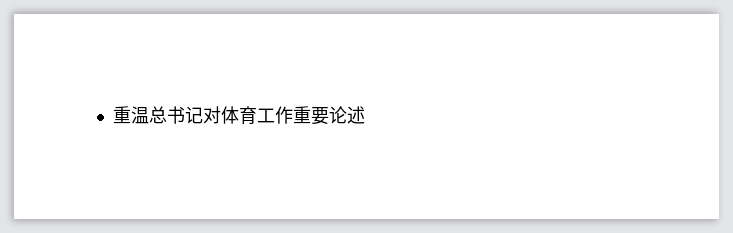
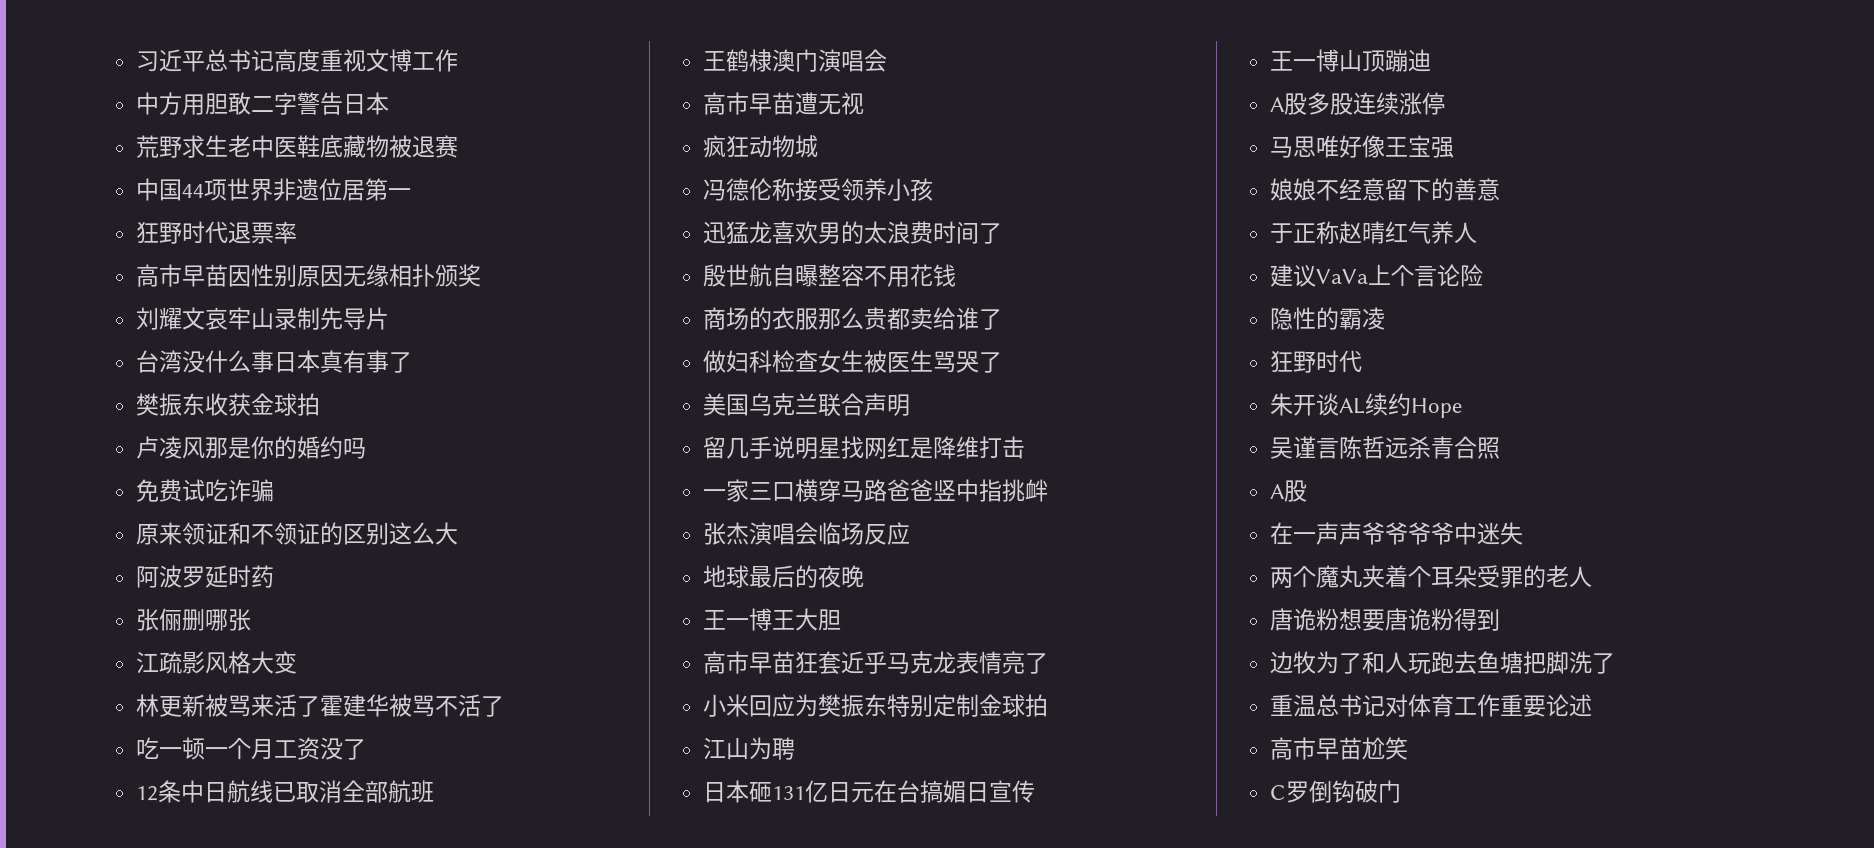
+ 习近平总书记高度重视文博工作
+ 中方用胆敢二字警告日本
+ 荒野求生老中医鞋底藏物被退赛
+ 中国44项世界非遗位居第一
+ 狂野时代退票率
+ 高市早苗因性别原因无缘相扑颁奖
+ 刘耀文哀牢山录制先导片
+ 台湾没什么事日本真有事了
+ 樊振东收获金球拍
+ 卢凌风那是你的婚约吗
+ 免费试吃诈骗
+ 原来领证和不领证的区别这么大
+ 阿波罗延时药
+ 张俪删哪张
+ 江疏影风格大变
+ 林更新被骂来活了霍建华被骂不活了
+ 吃一顿一个月工资没了
+ 12条中日航线已取消全部航班
+ 王鹤棣澳门演唱会
+ 高市早苗遭无视
+ 疯狂动物城
+ 冯德伦称接受领养小孩
+ 迅猛龙喜欢男的太浪费时间了
+ 殷世航自曝整容不用花钱
+ 商场的衣服那么贵都卖给谁了
+ 做妇科检查女生被医生骂哭了
+ 美国乌克兰联合声明
+ 留几手说明星找网红是降维打击
+ 一家三口横穿马路爸爸竖中指挑衅
+ 张杰演唱会临场反应
+ 地球最后的夜晚
+ 王一博王大胆
+ 高市早苗狂套近乎马克龙表情亮了
+ 小米回应为樊振东特别定制金球拍
+ 江山为聘
+ 日本砸131亿日元在台搞媚日宣传
+ 王一博山顶蹦迪
+ A股多股连续涨停
+ 马思唯好像王宝强
+ 娘娘不经意留下的善意
+ 于正称赵晴红气养人
+ 建议VaVa上个言论险
+ 隐性的霸凌
+ 狂野时代
+ 朱开谈AL续约Hope
+ 吴谨言陈哲远杀青合照
+ A股
+ 在一声声爷爷爷爷中迷失
+ 两个魔丸夹着个耳朵受罪的老人
+ 唐诡粉想要唐诡粉得到
+ 边牧为了和人玩跑去鱼塘把脚洗了
+ 高市早苗尬笑
+ C罗倒钩破门

